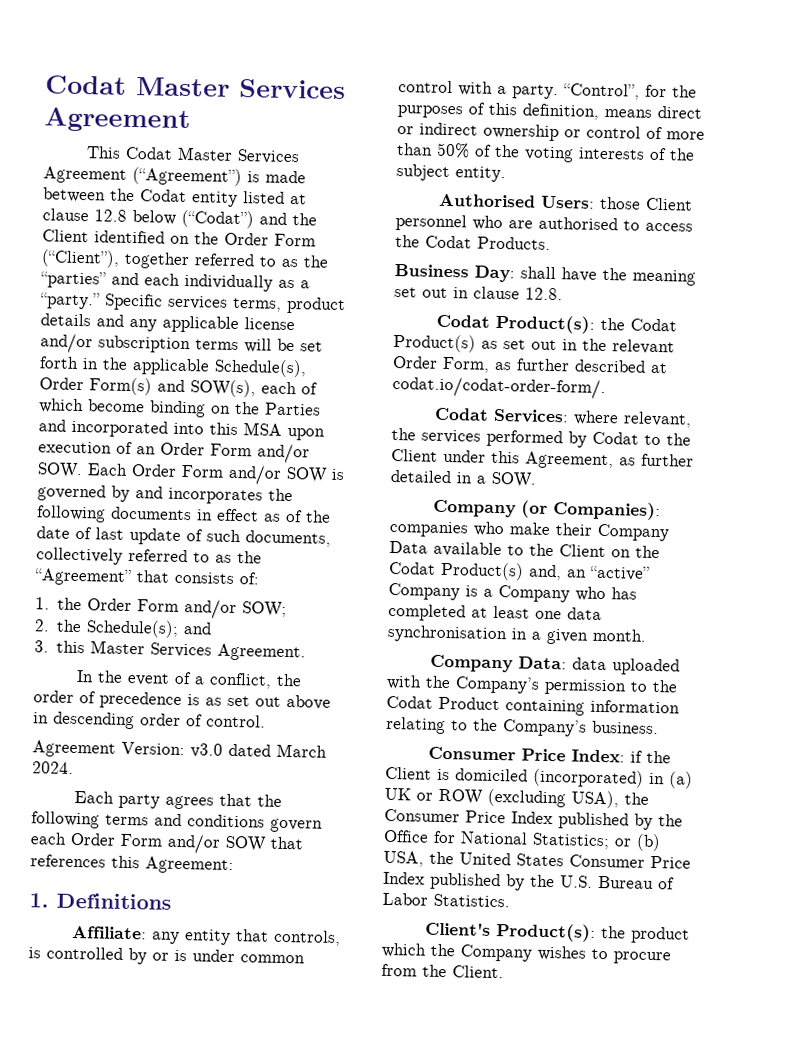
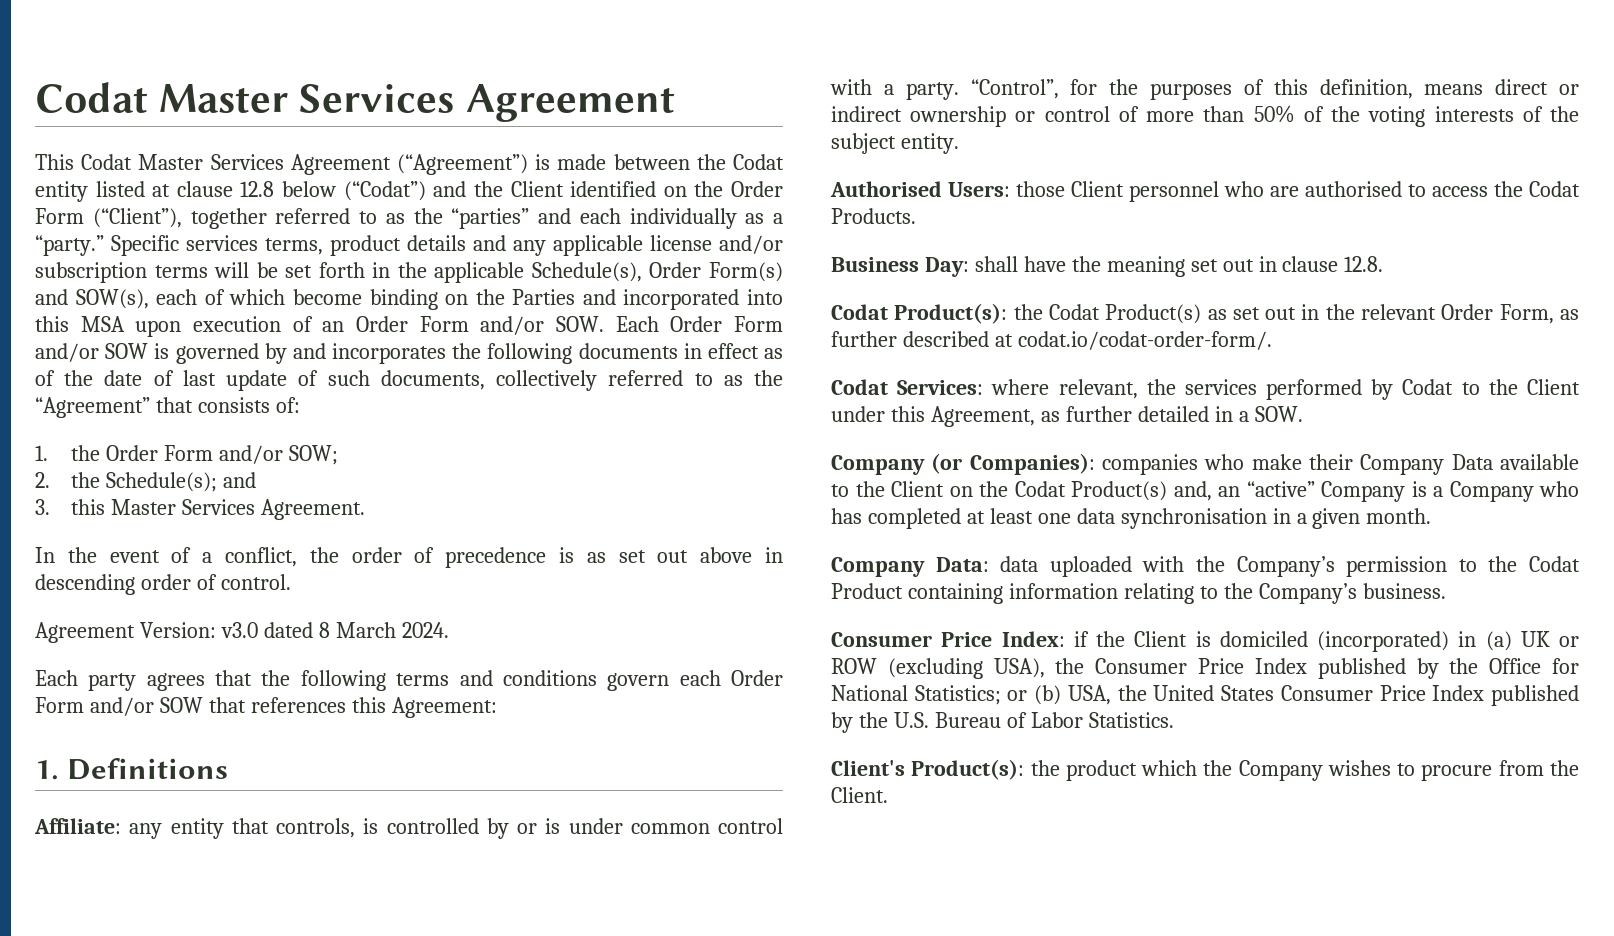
- Agreement Version: v3.0 dated March 2024.
+ Agreement Version: v3.0 dated 8 March 2024.

